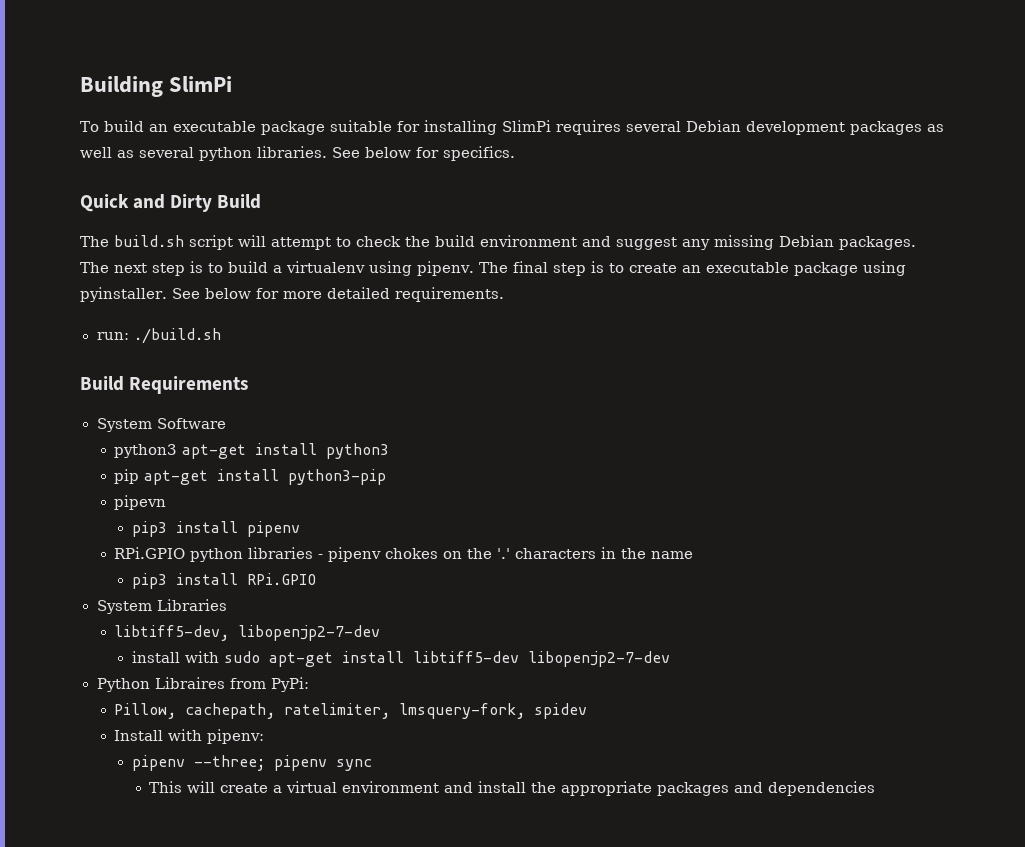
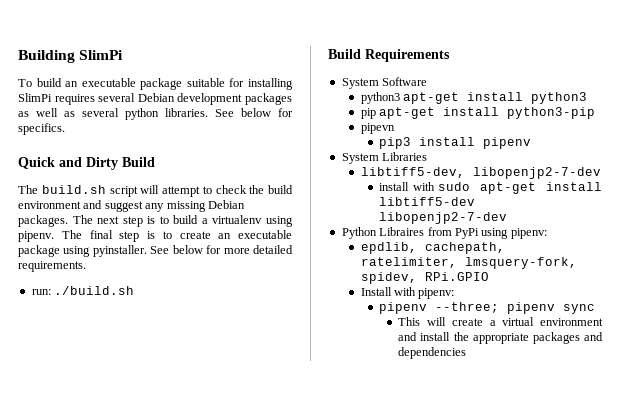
- RPi.GPIO python libraries - pipenv chokes on the '.' characters in the name
- pip3 install RPi.GPIO
- Python Libraires from PyPi:
- Pillow, cachepath, ratelimiter, lmsquery-fork, spidev
+ Python Libraires from PyPi using pipenv:
+ epdlib, cachepath, ratelimiter, lmsquery-fork, spidev, RPi.GPIO

